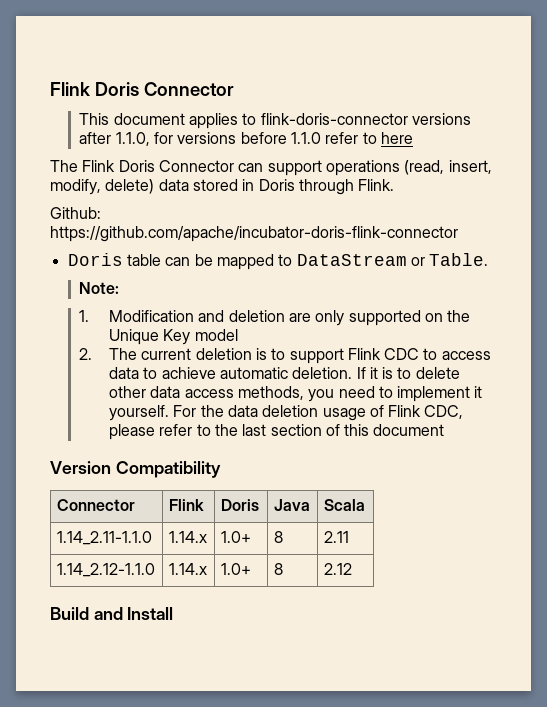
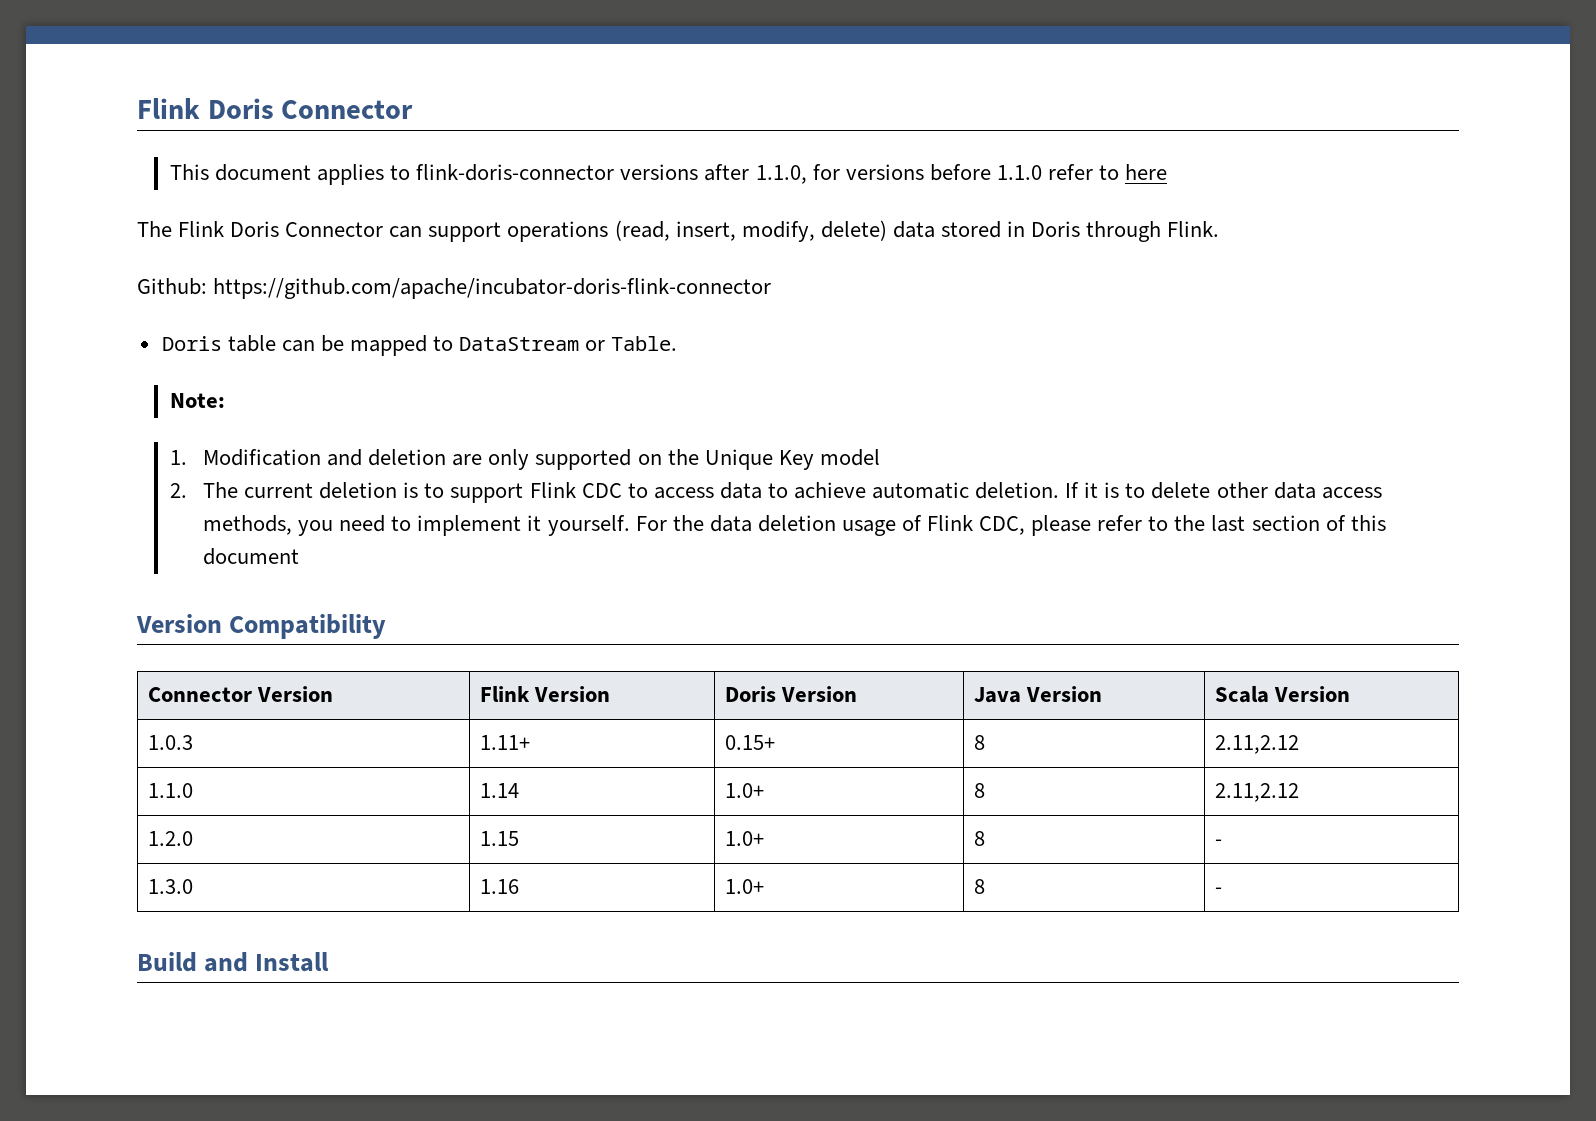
- Connector | Flink | Doris | Java | Scala
- 1.14_2.11-1.1.0 | 1.14.x | 1.0+ | 8 | 2.11
- 1.14_2.12-1.1.0 | 1.14.x | 1.0+ | 8 | 2.12
+ Connector Version | Flink Version | Doris Version | Java Version | Scala Version
+ 1.0.3 | 1.11+ | 0.15+ | 8 | 2.11,2.12
+ 1.1.0 | 1.14 | 1.0+ | 8 | 2.11,2.12
+ 1.2.0 | 1.15 | 1.0+ | 8 | -
+ 1.3.0 | 1.16 | 1.0+ | 8 | -

